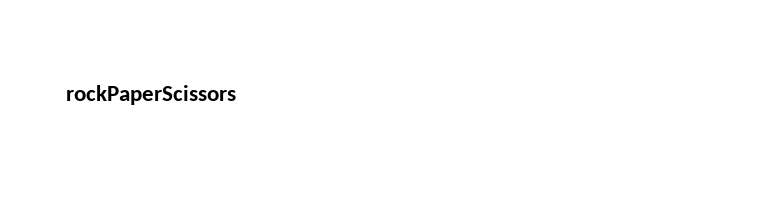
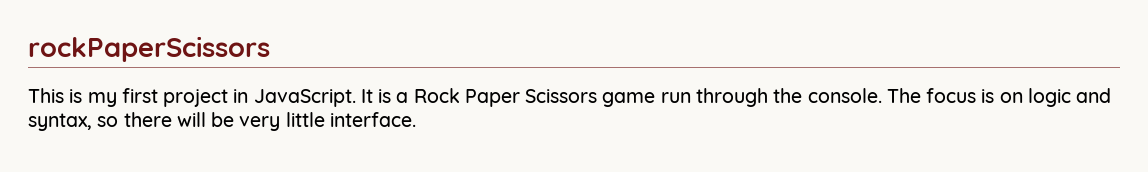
+ This is my first project in JavaScript. It is a Rock Paper Scissors game run through the console. The focus is on logic and syntax, so there will be very little interface.

